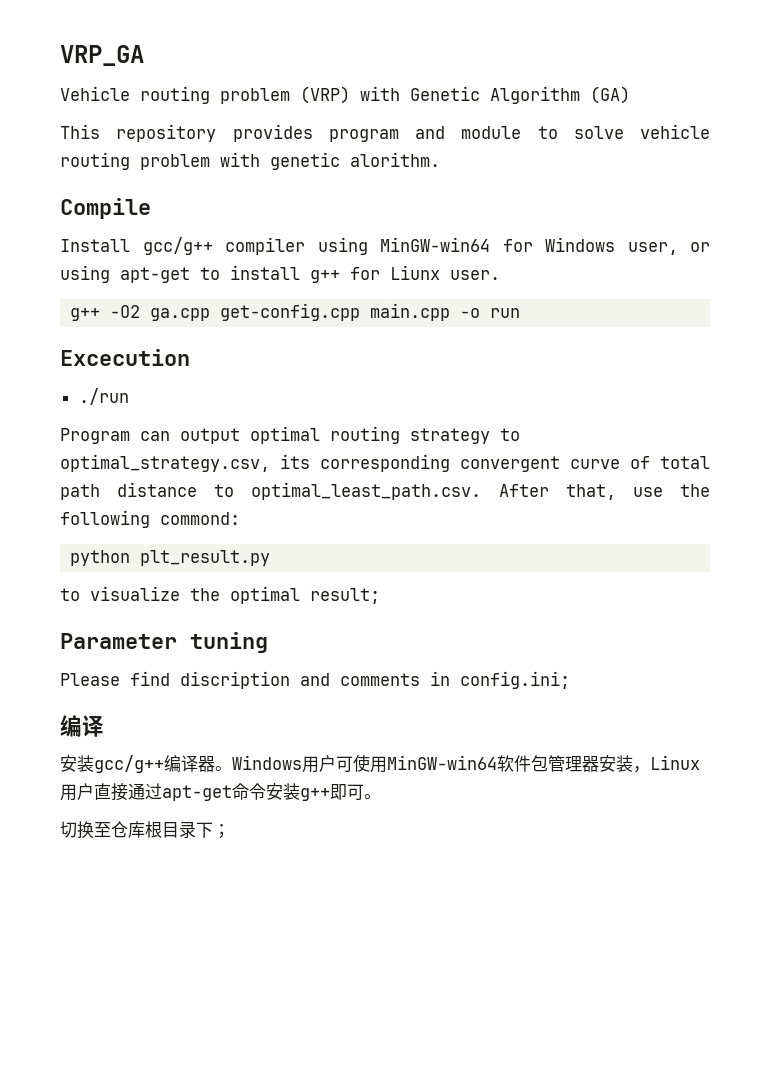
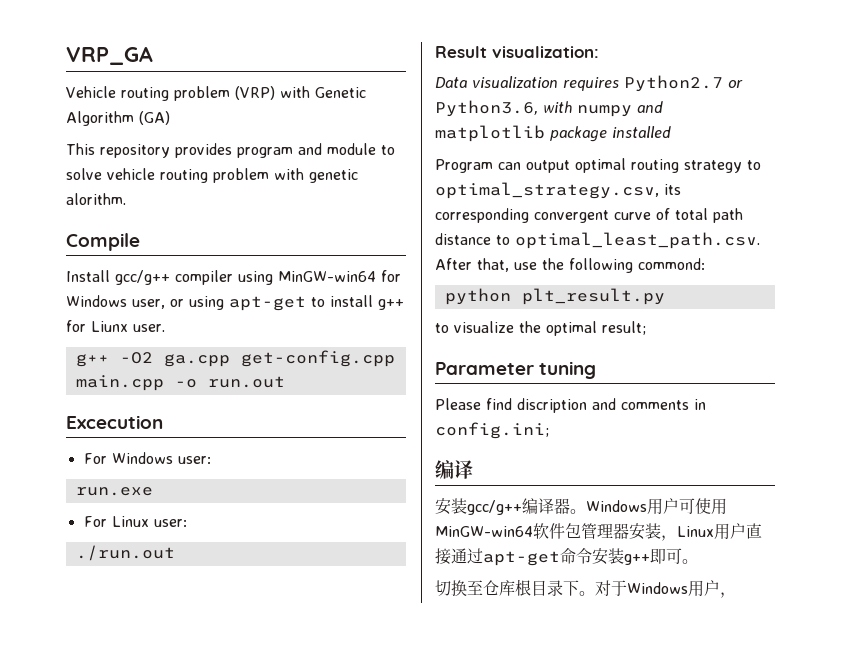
- g++ -O2 ga.cpp get-config.cpp main.cpp -o run
+ g++ -O2 ga.cpp get-config.cpp main.cpp -o run.out
- ./run
+ For Windows user:
+ run.exe
+ For Linux user:
+ ./run.out
+ Result visualization:
+ Data visualization requires Python2.7 or Python3.6, with numpy and matplotlib package installed
- 切换至仓库根目录下；
+ 切换至仓库根目录下。对于Windows用户，

